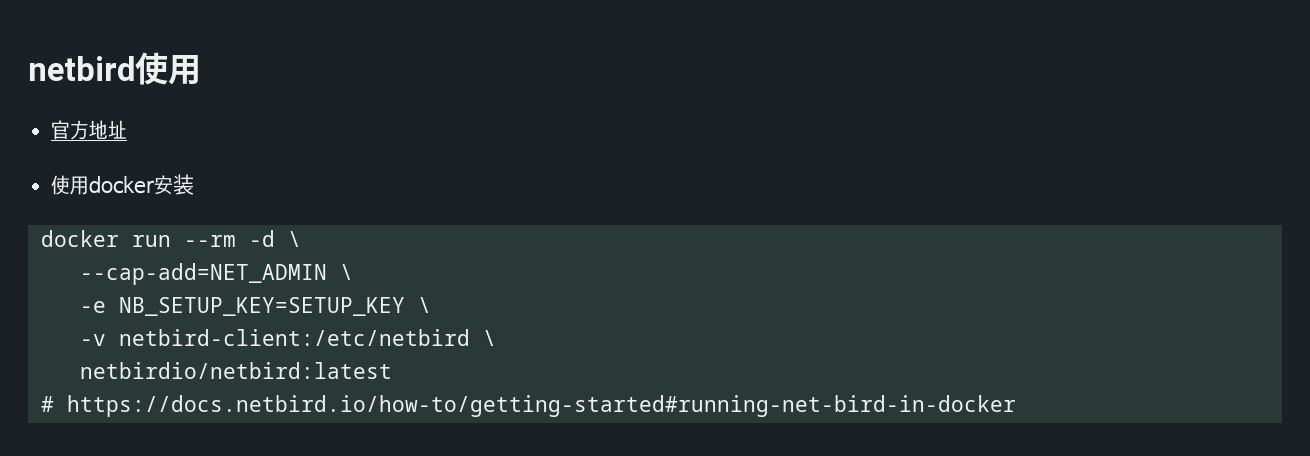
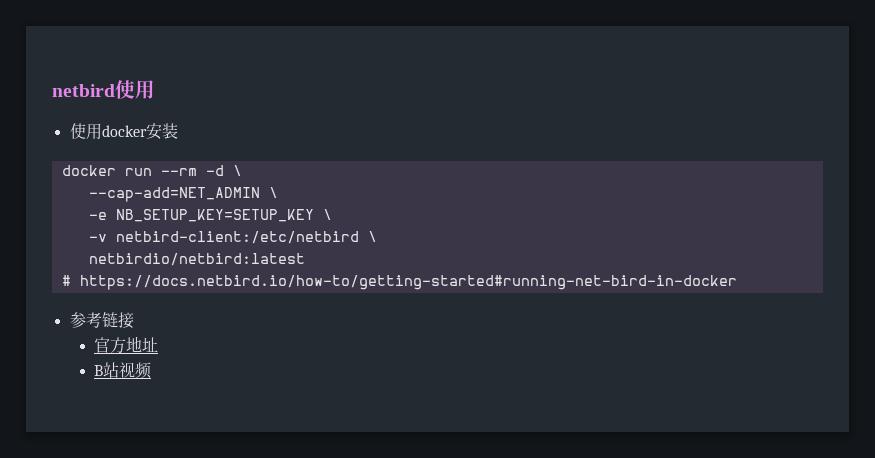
- 官方地址
+ 参考链接
+ 官方地址
+ B站视频

